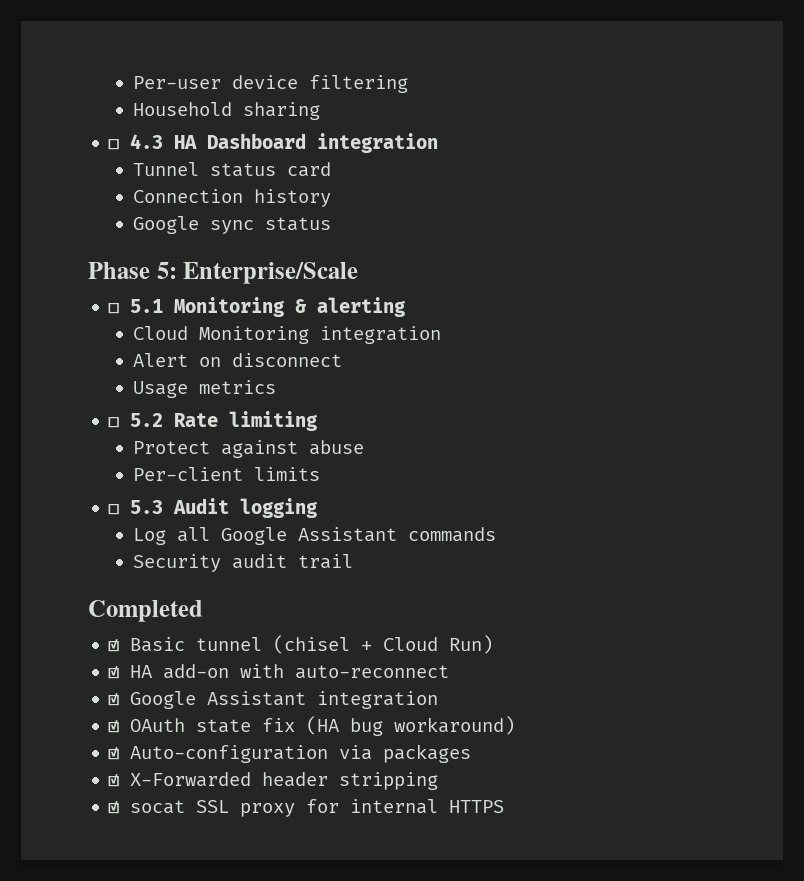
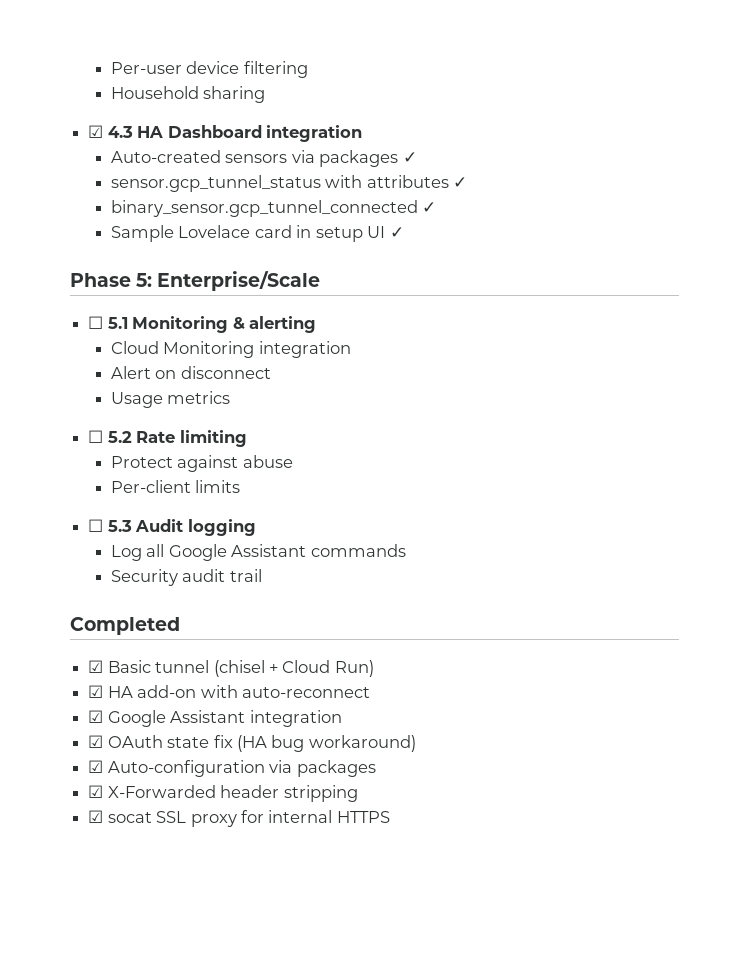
- ☐ 4.3 HA Dashboard integration
+ ☑ 4.3 HA Dashboard integration
- Tunnel status card
- Connection history
- Google sync status
+ Auto-created sensors via packages ✓
+ sensor.gcp_tunnel_status with attributes ✓
+ binary_sensor.gcp_tunnel_connected ✓
+ Sample Lovelace card in setup UI ✓

